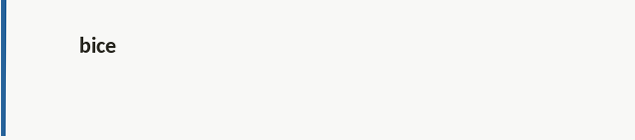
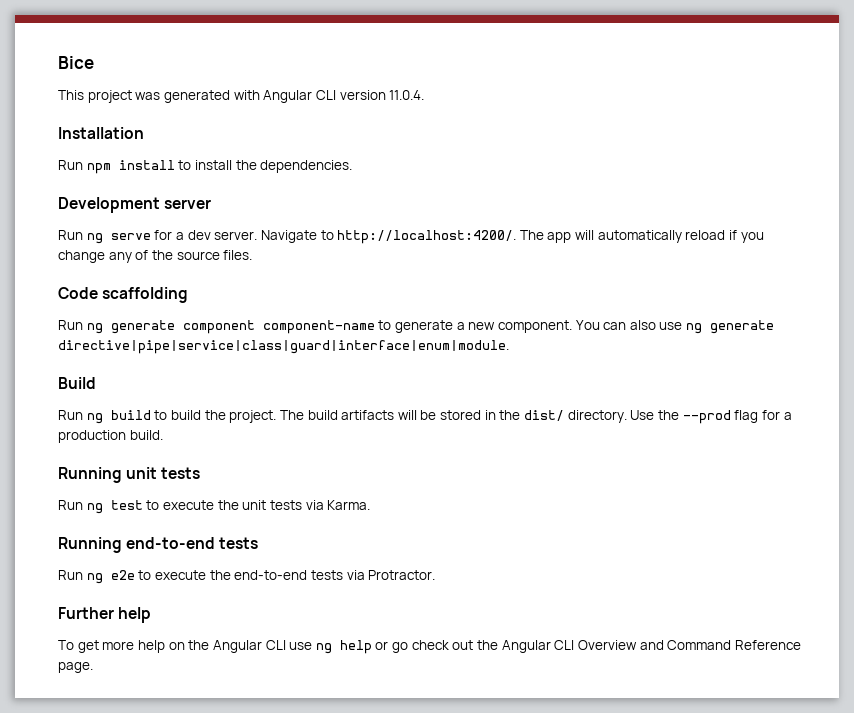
- bice
+ Bice
+ This project was generated with Angular CLI version 11.0.4.
+ Installation
+ Run npm install to install the dependencies.
+ Development server
+ Run ng serve for a dev server. Navigate to http://localhost:4200/. The app will automatically reload if you change any of the source files.
+ Code scaffolding
+ Run ng generate component component-name to generate a new component. You can also use ng generate directive|pipe|service|class|guard|interface|enum|module.
+ Build
+ Run ng build to build the project. The build artifacts will be stored in the dist/ directory. Use the --prod flag for a production build.
+ Running unit tests
+ Run ng test to execute the unit tests via Karma.
+ Running end-to-end tests
+ Run ng e2e to execute the end-to-end tests via Protractor.
+ Further help
+ To get more help on the Angular CLI use ng help or go check out the Angular CLI Overview and Command Reference page.

